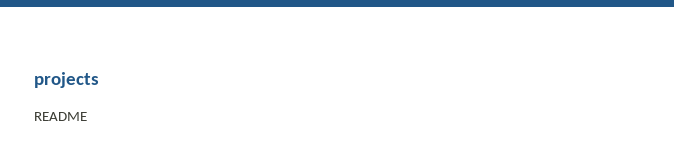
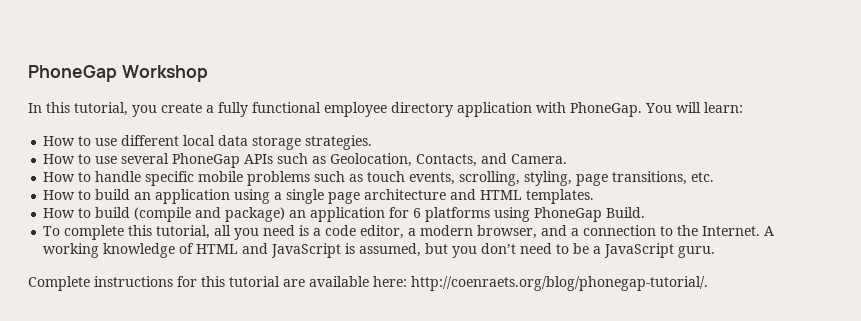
- projects
- README
+ PhoneGap Workshop
+ In this tutorial, you create a fully functional employee directory application with PhoneGap. You will learn:
+ How to use different local data storage strategies.
+ How to use several PhoneGap APIs such as Geolocation, Contacts, and Camera.
+ How to handle specific mobile problems such as touch events, scrolling, styling, page transitions, etc.
+ How to build an application using a single page architecture and HTML templates.
+ How to build (compile and package) an application for 6 platforms using PhoneGap Build.
+ To complete this tutorial, all you need is a code editor, a modern browser, and a connection to the Internet. A working knowledge of HTML and JavaScript is assumed, but you don’t need to be a JavaScript guru.
+ Complete instructions for this tutorial are available here: http://coenraets.org/blog/phonegap-tutorial/.

